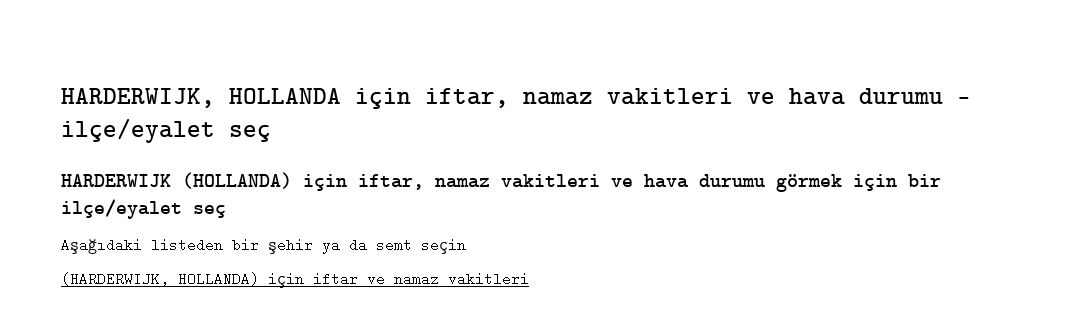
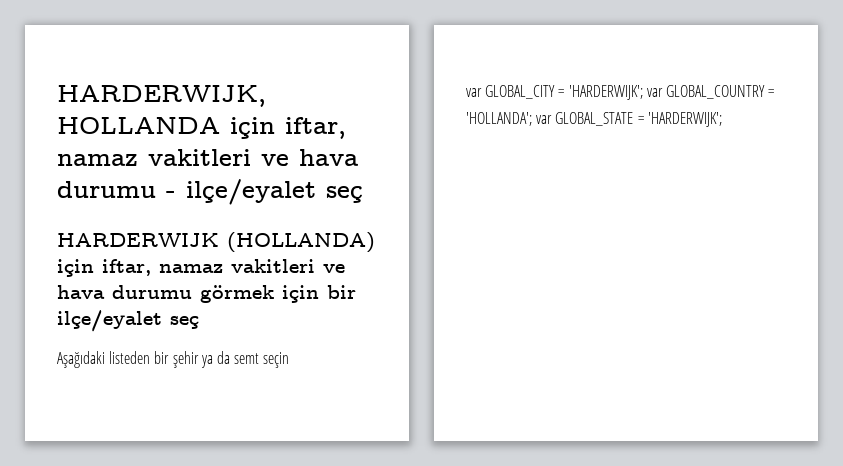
- (HARDERWIJK, HOLLANDA) için iftar ve namaz vakitleri
+ var GLOBAL_CITY = 'HARDERWIJK'; var GLOBAL_COUNTRY = 'HOLLANDA'; var GLOBAL_STATE = 'HARDERWIJK';

